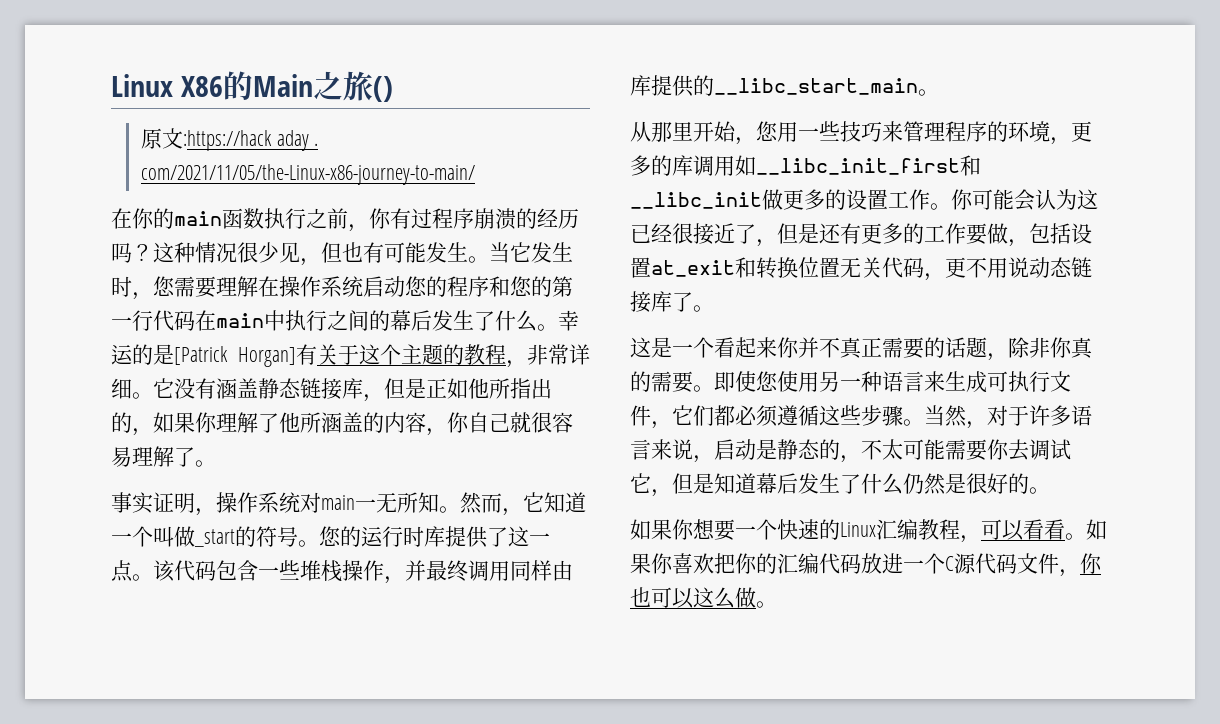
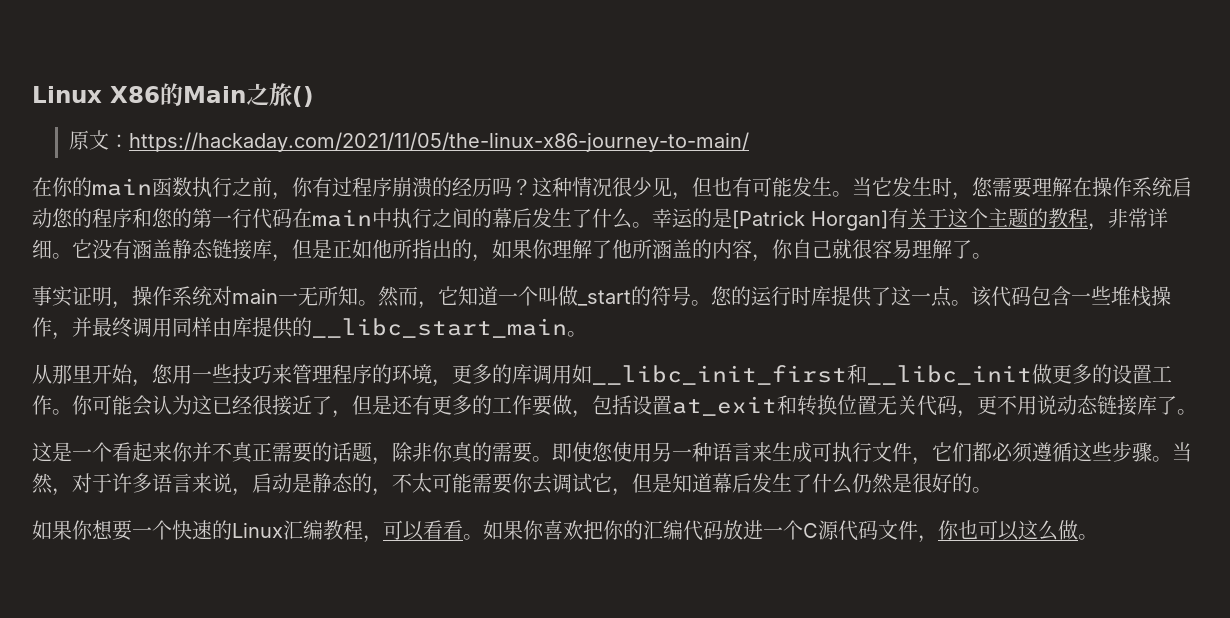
- 原文:https://hack aday . com/2021/11/05/the-Linux-x86-journey-to-main/
+ 原文：https://hackaday.com/2021/11/05/the-linux-x86-journey-to-main/

